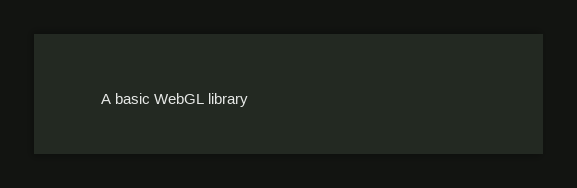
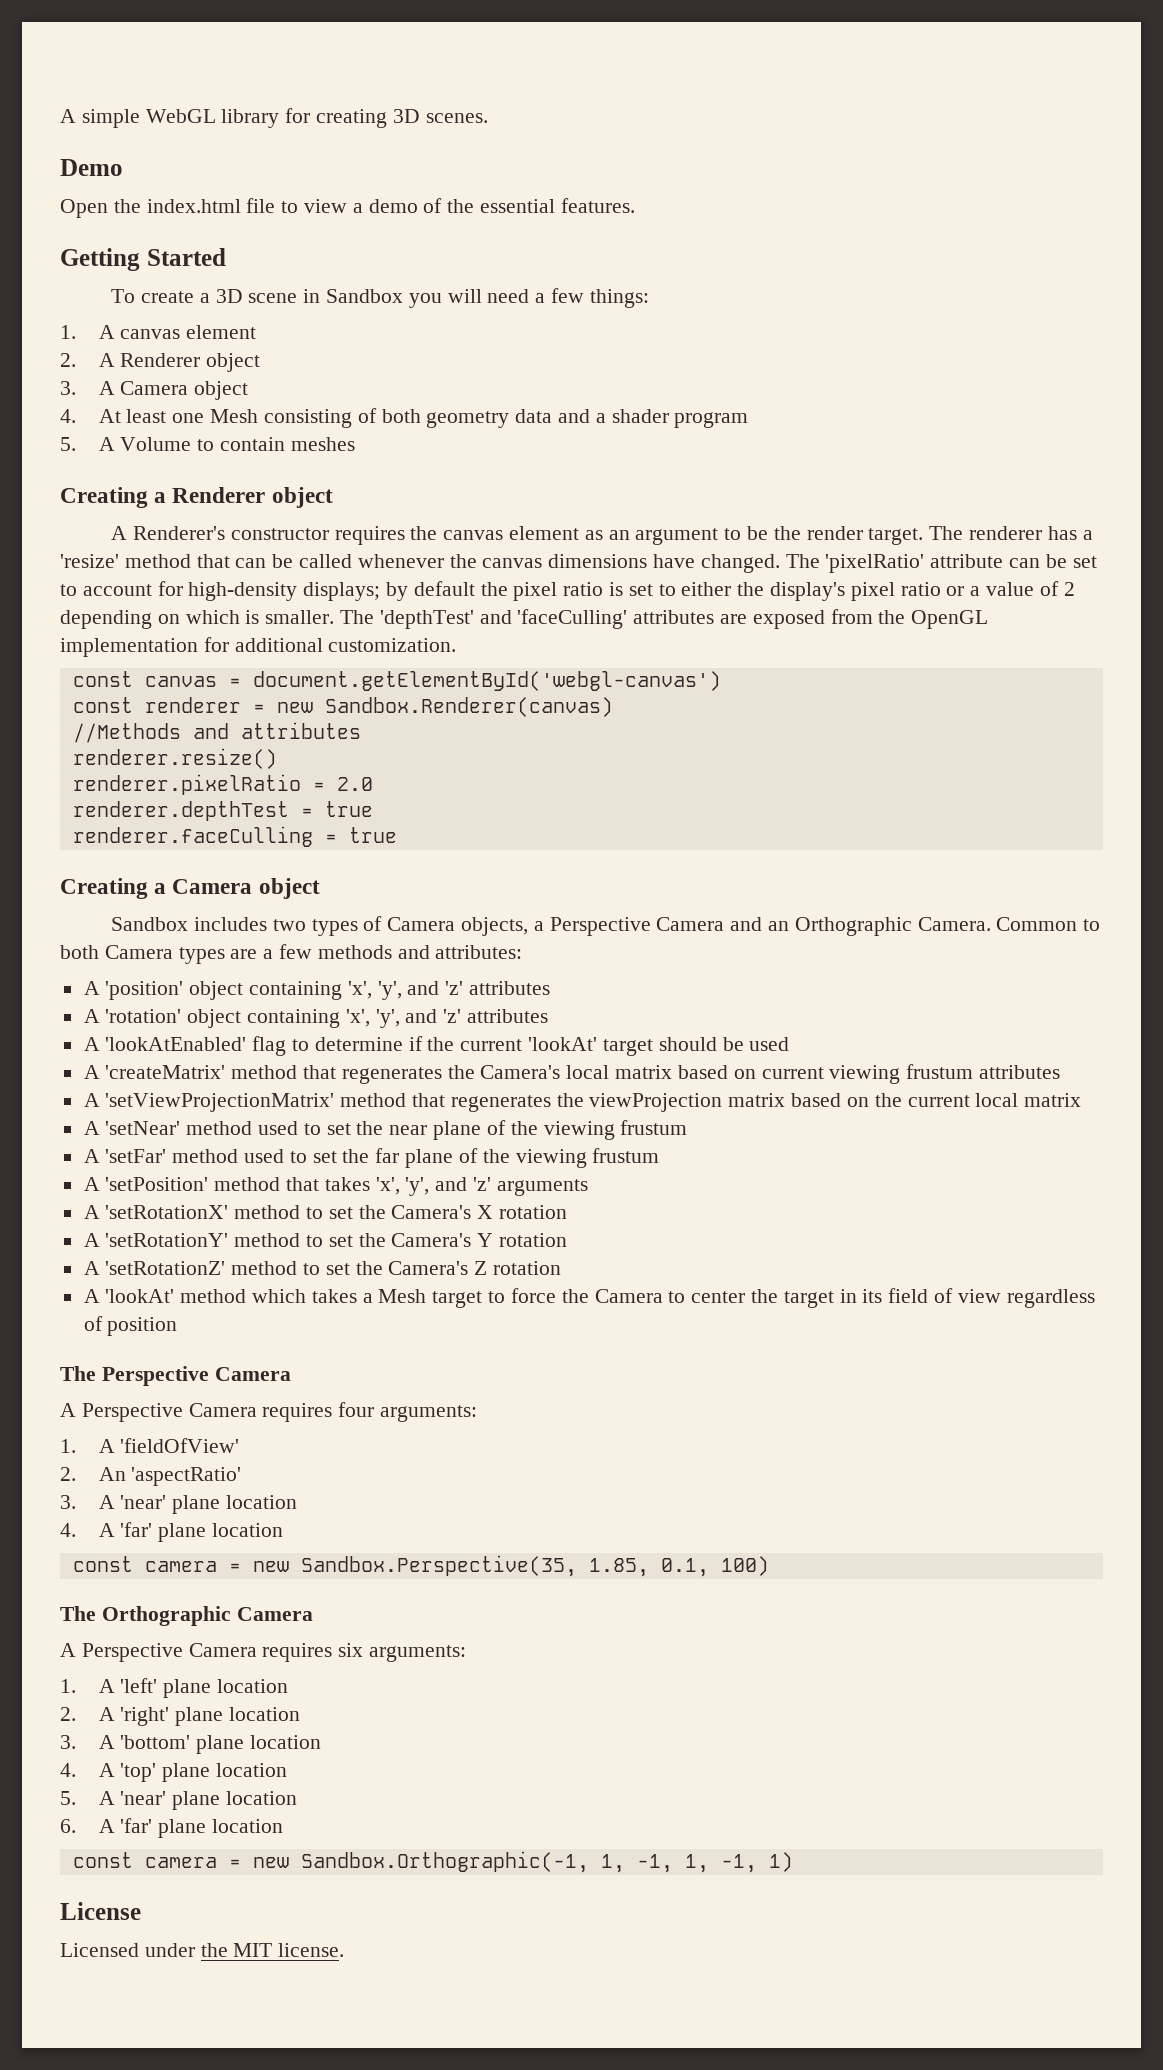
- A basic WebGL library
+ A simple WebGL library for creating 3D scenes.
+ Demo
+ Open the index.html file to view a demo of the essential features.
+ Getting Started
+ To create a 3D scene in Sandbox you will need a few things:
+ 1. A canvas element
+ 2. A Renderer object
+ 3. A Camera object
+ 4. At least one Mesh consisting of both geometry data and a shader program
+ 5. A Volume to contain meshes
+ Creating a Renderer object
+ A Renderer's constructor requires the canvas element as an argument to be the render target. The renderer has a 'resize' method that can be called whenever the canvas dimensions have changed. The 'pixelRatio' attribute can be set to account for high-density displays; by default the pixel ratio is set to either the display's pixel ratio or a value of 2 depending on which is smaller. The 'depthTest' and 'faceCulling' attributes are exposed from the OpenGL implementation for additional customization.
+ const canvas = document.getElementById('webgl-canvas')
+ const renderer = new Sandbox.Renderer(canvas)
+ //Methods and attributes
+ renderer.resize()
+ renderer.pixelRatio = 2.0
+ renderer.depthTest = true
+ renderer.faceCulling = true
+ Creating a Camera object
+ Sandbox includes two types of Camera objects, a Perspective Camera and an Orthographic Camera. Common to both Camera types are a few methods and attributes:
+ A 'position' object containing 'x', 'y', and 'z' attributes
+ A 'rotation' object containing 'x', 'y', and 'z' attributes
+ A 'lookAtEnabled' flag to determine if the current 'lookAt' target should be used
+ A 'createMatrix' method that regenerates the Camera's local matrix based on current viewing frustum attributes
+ A 'setViewProjectionMatrix' method that regenerates the viewProjection matrix based on the current local matrix
+ A 'setNear' method used to set the near plane of the viewing frustum
+ A 'setFar' method used to set the far plane of the viewing frustum
+ A 'setPosition' method that takes 'x', 'y', and 'z' arguments
+ A 'setRotationX' method to set the Camera's X rotation
+ A 'setRotationY' method to set the Camera's Y rotation
+ A 'setRotationZ' method to set the Camera's Z rotation
+ A 'lookAt' method which takes a Mesh target to force the Camera to center the target in its field of view regardless of position
+ The Perspective Camera
+ A Perspective Camera requires four arguments:
+ 1. A 'fieldOfView'
+ 2. An 'aspectRatio'
+ 3. A 'near' plane location
+ 4. A 'far' plane location
+ const camera = new Sandbox.Perspective(35, 1.85, 0.1, 100)
+ The Orthographic Camera
+ A Perspective Camera requires six arguments:
+ 1. A 'left' plane location
+ 2. A 'right' plane location
+ 3. A 'bottom' plane location
+ 4. A 'top' plane location
+ 5. A 'near' plane location
+ 6. A 'far' plane location
+ const camera = new Sandbox.Orthographic(-1, 1, -1, 1, -1, 1)
+ License
+ Licensed under the MIT license.

